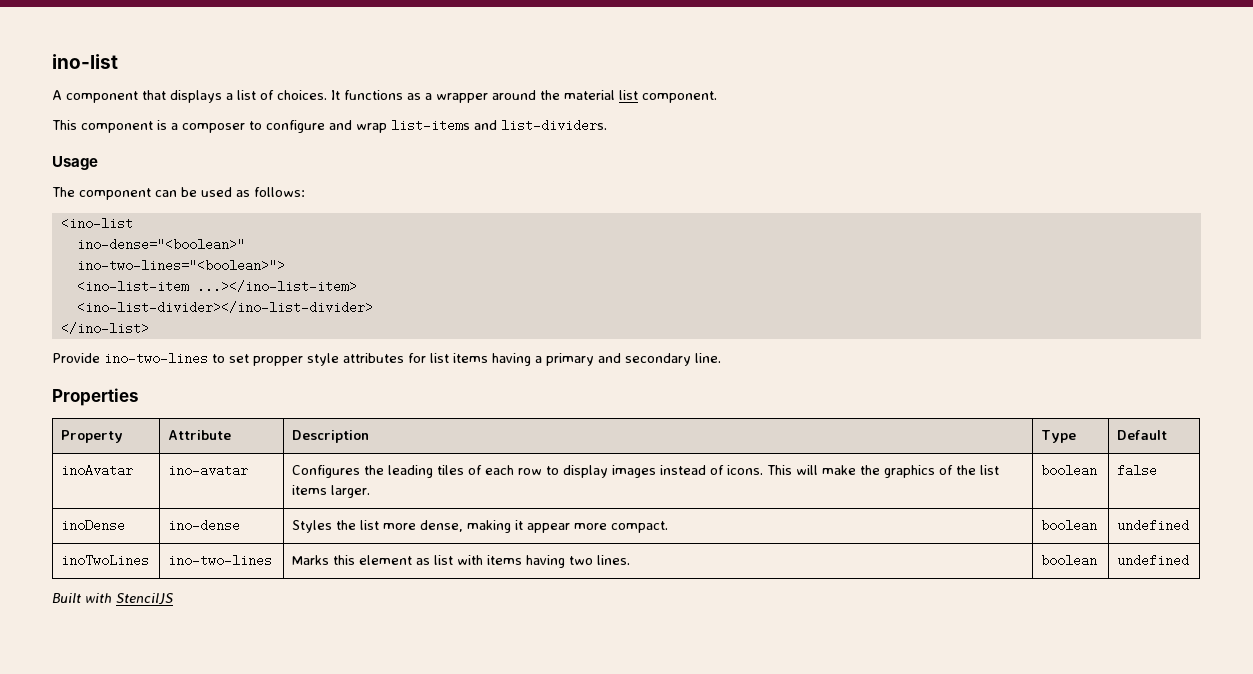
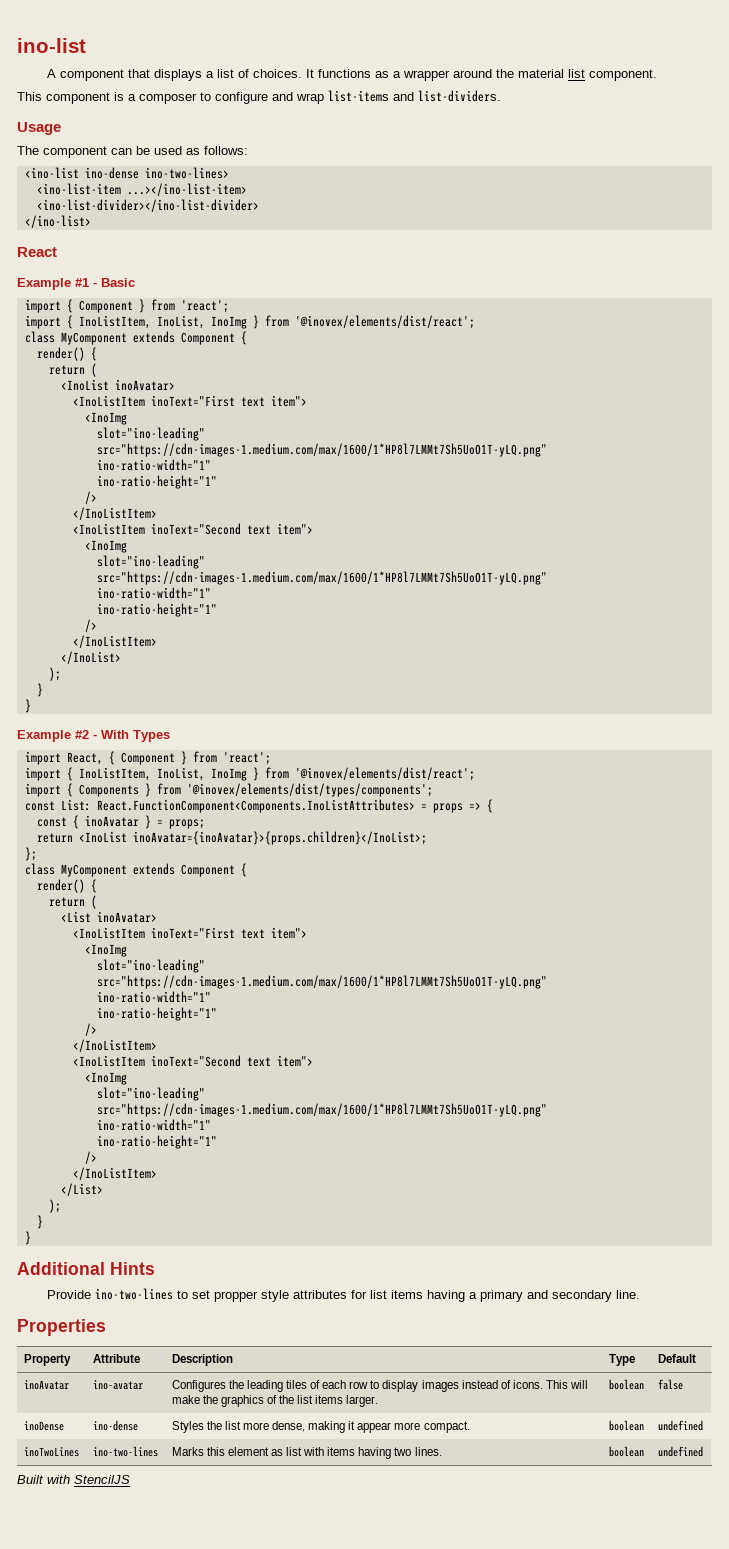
- <ino-list
- ino-dense="<boolean>"
- ino-two-lines="<boolean>">
+ <ino-list ino-dense ino-two-lines>
+ React
+ Example #1 - Basic
+ import { Component } from 'react';
+ import { InoListItem, InoList, InoImg } from '@inovex/elements/dist/react';
+ class MyComponent extends Component {
+ render() {
+ return (
+ <InoList inoAvatar>
+ <InoListItem inoText="First text item">
+ <InoImg
+ slot="ino-leading"
+ src="https://cdn-images-1.medium.com/max/1600/1*HP8l7LMMt7Sh5UoO1T-yLQ.png"
+ ino-ratio-width="1"
+ ino-ratio-height="1"
+ />
+ </InoListItem>
+ <InoListItem inoText="Second text item">
+ <InoImg
+ slot="ino-leading"
+ src="https://cdn-images-1.medium.com/max/1600/1*HP8l7LMMt7Sh5UoO1T-yLQ.png"
+ ino-ratio-width="1"
+ ino-ratio-height="1"
+ />
+ </InoListItem>
+ </InoList>
+ );
+ }
+ }
+ Example #2 - With Types
+ import React, { Component } from 'react';
+ import { InoListItem, InoList, InoImg } from '@inovex/elements/dist/react';
+ import { Components } from '@inovex/elements/dist/types/components';
+ const List: React.FunctionComponent<Components.InoListAttributes> = props => {
+ const { inoAvatar } = props;
+ return <InoList inoAvatar={inoAvatar}>{props.children}</InoList>;
+ };
+ class MyComponent extends Component {
+ render() {
+ return (
+ <List inoAvatar>
+ <InoListItem inoText="First text item">
+ <InoImg
+ slot="ino-leading"
+ src="https://cdn-images-1.medium.com/max/1600/1*HP8l7LMMt7Sh5UoO1T-yLQ.png"
+ ino-ratio-width="1"
+ ino-ratio-height="1"
+ />
+ </InoListItem>
+ <InoListItem inoText="Second text item">
+ <InoImg
+ slot="ino-leading"
+ src="https://cdn-images-1.medium.com/max/1600/1*HP8l7LMMt7Sh5UoO1T-yLQ.png"
+ ino-ratio-width="1"
+ ino-ratio-height="1"
+ />
+ </InoListItem>
+ </List>
+ );
+ }
+ }
+ Additional Hints

